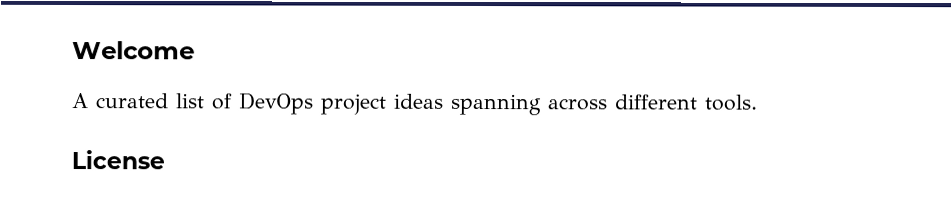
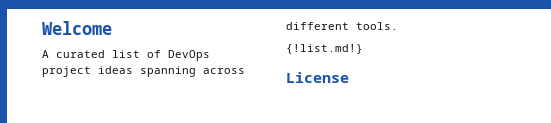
+ {!list.md!}

